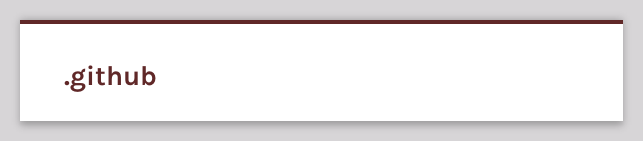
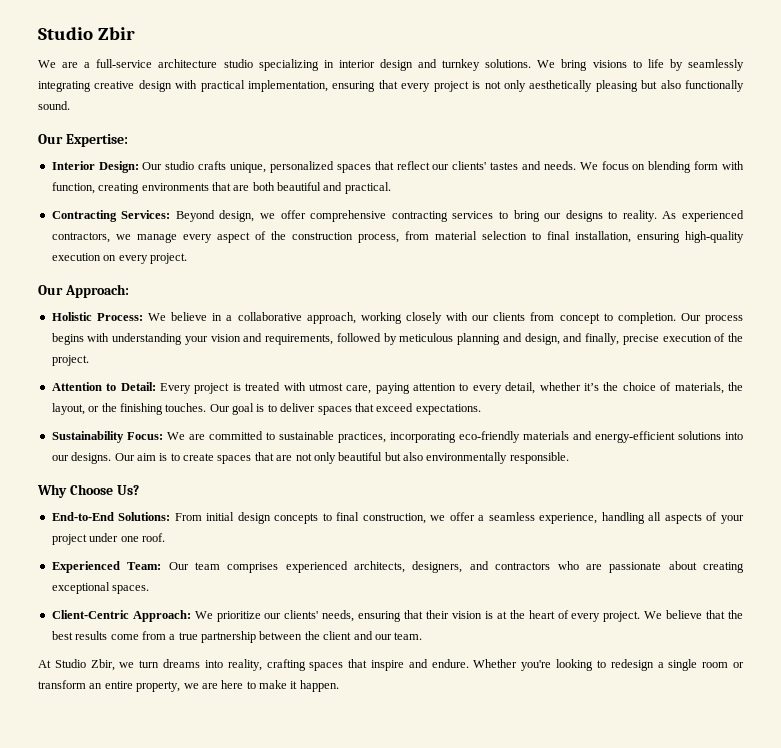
- .github
+ Studio Zbir
+ We are a full-service architecture studio specializing in interior design and turnkey solutions. We bring visions to life by seamlessly integrating creative design with practical implementation, ensuring that every project is not only aesthetically pleasing but also functionally sound.
+ Our Expertise:
+ Interior Design: Our studio crafts unique, personalized spaces that reflect our clients' tastes and needs. We focus on blending form with function, creating environments that are both beautiful and practical.
+ Contracting Services: Beyond design, we offer comprehensive contracting services to bring our designs to reality. As experienced contractors, we manage every aspect of the construction process, from material selection to final installation, ensuring high-quality execution on every project.
+ Our Approach:
+ Holistic Process: We believe in a collaborative approach, working closely with our clients from concept to completion. Our process begins with understanding your vision and requirements, followed by meticulous planning and design, and finally, precise execution of the project.
+ Attention to Detail: Every project is treated with utmost care, paying attention to every detail, whether it’s the choice of materials, the layout, or the finishing touches. Our goal is to deliver spaces that exceed expectations.
+ Sustainability Focus: We are committed to sustainable practices, incorporating eco-friendly materials and energy-efficient solutions into our designs. Our aim is to create spaces that are not only beautiful but also environmentally responsible.
+ Why Choose Us?
+ End-to-End Solutions: From initial design concepts to final construction, we offer a seamless experience, handling all aspects of your project under one roof.
+ Experienced Team: Our team comprises experienced architects, designers, and contractors who are passionate about creating exceptional spaces.
+ Client-Centric Approach: We prioritize our clients' needs, ensuring that their vision is at the heart of every project. We believe that the best results come from a true partnership between the client and our team.
+ At Studio Zbir, we turn dreams into reality, crafting spaces that inspire and endure. Whether you're looking to redesign a single room or transform an entire property, we are here to make it happen.

